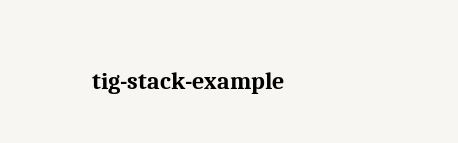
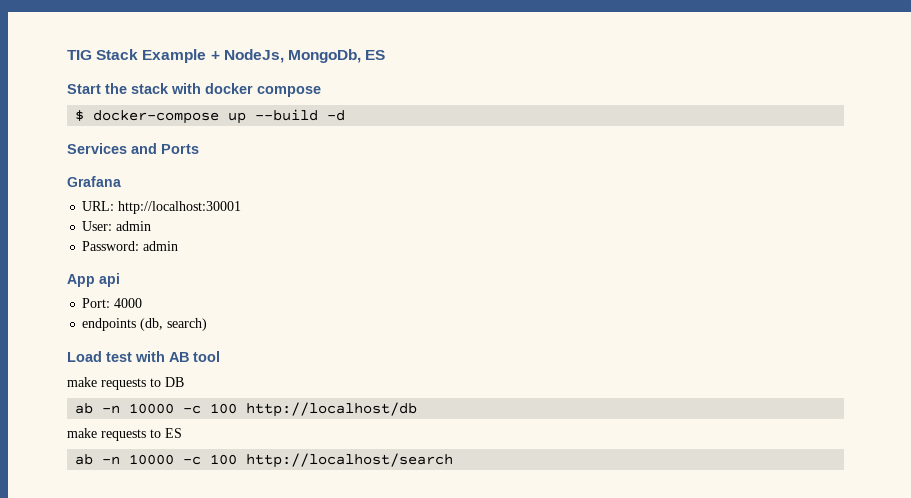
- tig-stack-example
+ TIG Stack Example + NodeJs, MongoDb, ES
+ Start the stack with docker compose
+ $ docker-compose up --build -d
+ Services and Ports
+ Grafana
+ URL: http://localhost:30001
+ User: admin
+ Password: admin
+ App api
+ Port: 4000
+ endpoints (db, search)
+ Load test with AB tool
+ make requests to DB
+ ab -n 10000 -c 100 http://localhost/db
+ make requests to ES
+ ab -n 10000 -c 100 http://localhost/search

